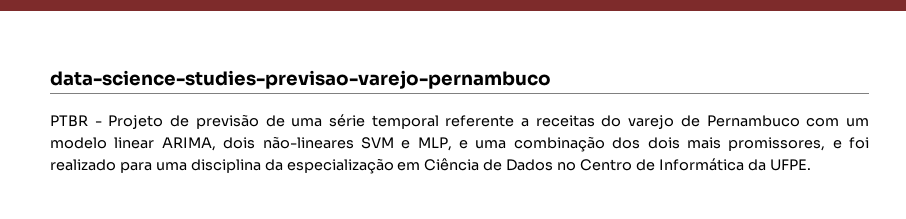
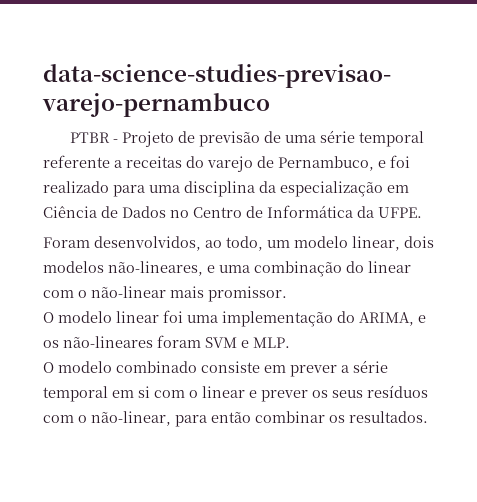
- PTBR - Projeto de previsão de uma série temporal referente a receitas do varejo de Pernambuco com um modelo linear ARIMA, dois não-lineares SVM e MLP, e uma combinação dos dois mais promissores, e foi realizado para uma disciplina da especialização em Ciência de Dados no Centro de Informática da UFPE.
+ PTBR - Projeto de previsão de uma série temporal referente a receitas do varejo de Pernambuco, e foi realizado para uma disciplina da especialização em Ciência de Dados no Centro de Informática da UFPE.
+ Foram desenvolvidos, ao todo, um modelo linear, dois modelos não-lineares, e uma combinação do linear com o não-linear mais promissor.
+ O modelo linear foi uma implementação do ARIMA, e os não-lineares foram SVM e MLP.
+ O modelo combinado consiste em prever a série temporal em si com o linear e prever os seus resíduos com o não-linear, para então combinar os resultados.

